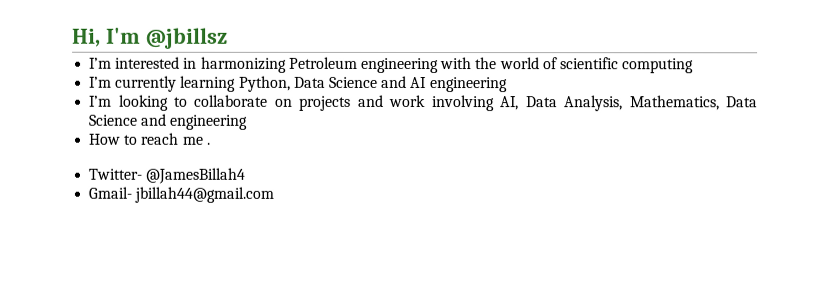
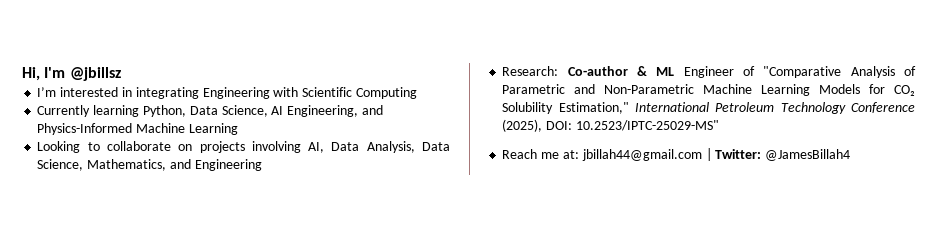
- I’m interested in harmonizing Petroleum engineering with the world of scientific computing
- I’m currently learning Python, Data Science and AI engineering
- I’m looking to collaborate on projects and work involving AI, Data Analysis, Mathematics, Data Science and engineering
- How to reach me .
- Twitter- @JamesBillah4
+ I’m interested in integrating Engineering with Scientific Computing
+ Currently learning Python, Data Science, AI Engineering, and Physics-Informed Machine Learning
+ Looking to collaborate on projects involving AI, Data Analysis, Data Science, Mathematics, and Engineering
+ Research: Co-author & ML Engineer of "Comparative Analysis of Parametric and Non-Parametric Machine Learning Models for CO₂ Solubility Estimation," International Petroleum Technology Conference (2025), DOI: 10.2523/IPTC-25029-MS"
+ Reach me at: jbillah44@gmail.com | Twitter: @JamesBillah4
- Gmail- jbillah44@gmail.com

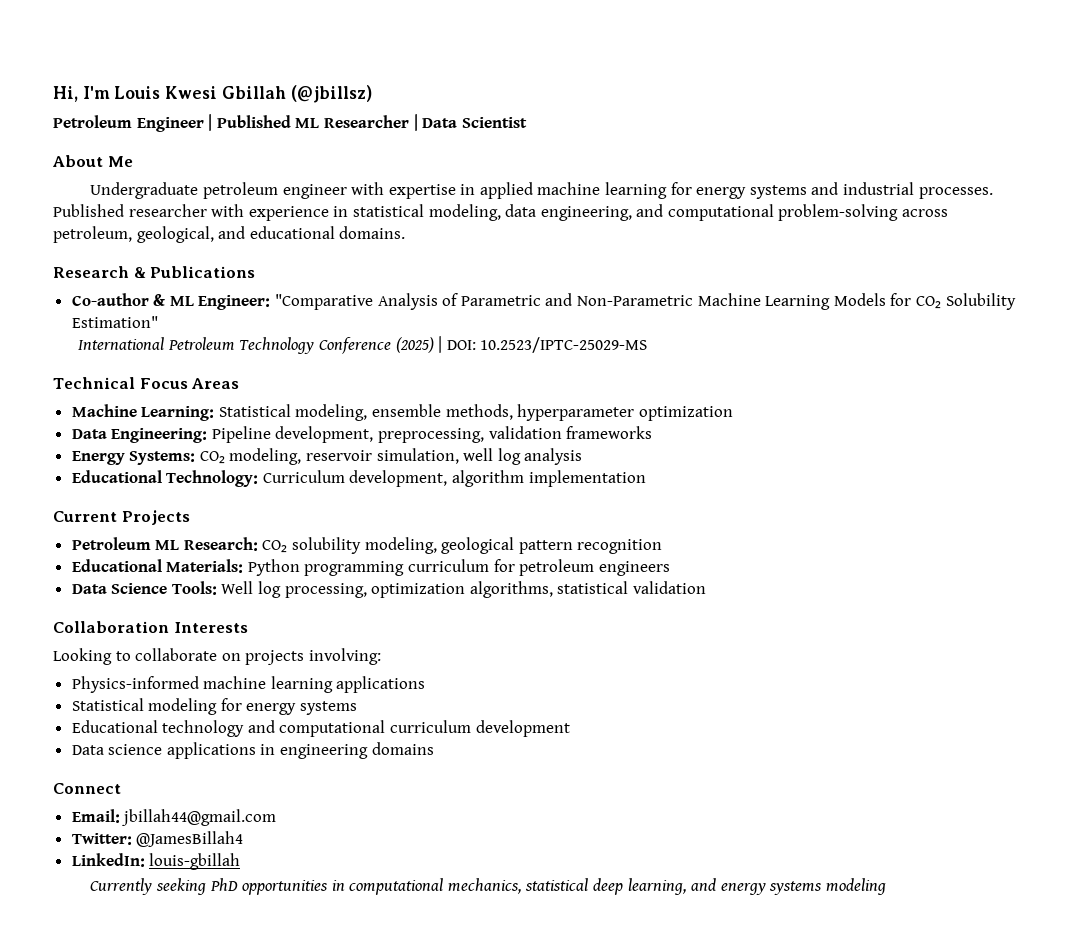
- Hi, I'm @jbillsz
- I’m interested in integrating Engineering with Scientific Computing
- Currently learning Python, Data Science, AI Engineering, and Physics-Informed Machine Learning
- Looking to collaborate on projects involving AI, Data Analysis, Data Science, Mathematics, and Engineering
- Research: Co-author & ML Engineer of "Comparative Analysis of Parametric and Non-Parametric Machine Learning Models for CO₂ Solubility Estimation," International Petroleum Technology Conference (2025), DOI: 10.2523/IPTC-25029-MS"
- Reach me at: jbillah44@gmail.com | Twitter: @JamesBillah4
+ Hi, I'm Louis Kwesi Gbillah (@jbillsz)
+ Petroleum Engineer | Published ML Researcher | Data Scientist
+ About Me
+ Undergraduate petroleum engineer with expertise in applied machine learning for energy systems and industrial processes. Published researcher with experience in statistical modeling, data engineering, and computational problem-solving across petroleum, geological, and educational domains.
+ Research & Publications
+ Co-author & ML Engineer: "Comparative Analysis of Parametric and Non-Parametric Machine Learning Models for CO₂ Solubility Estimation"
+ International Petroleum Technology Conference (2025) | DOI: 10.2523/IPTC-25029-MS
+ Technical Focus Areas
+ Machine Learning: Statistical modeling, ensemble methods, hyperparameter optimization
+ Data Engineering: Pipeline development, preprocessing, validation frameworks
+ Energy Systems: CO₂ modeling, reservoir simulation, well log analysis
+ Educational Technology: Curriculum development, algorithm implementation
+ Current Projects
+ Petroleum ML Research: CO₂ solubility modeling, geological pattern recognition
+ Educational Materials: Python programming curriculum for petroleum engineers
+ Data Science Tools: Well log processing, optimization algorithms, statistical validation
+ Collaboration Interests
+ Looking to collaborate on projects involving:
+ Physics-informed machine learning applications
+ Statistical modeling for energy systems
+ Educational technology and computational curriculum development
+ Data science applications in engineering domains
+ Connect
+ Email: jbillah44@gmail.com
+ Twitter: @JamesBillah4
+ LinkedIn: louis-gbillah
+ Currently seeking PhD opportunities in computational mechanics, statistical deep learning, and energy systems modeling

